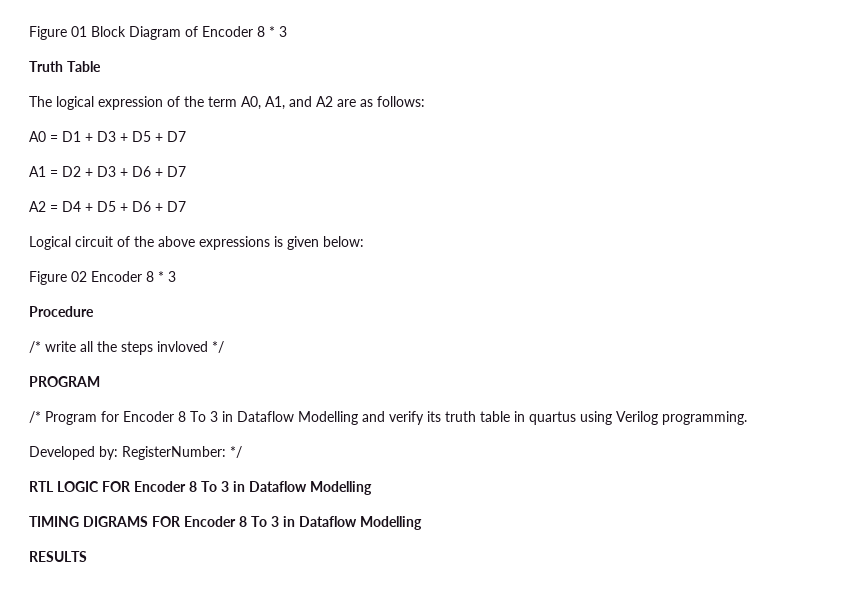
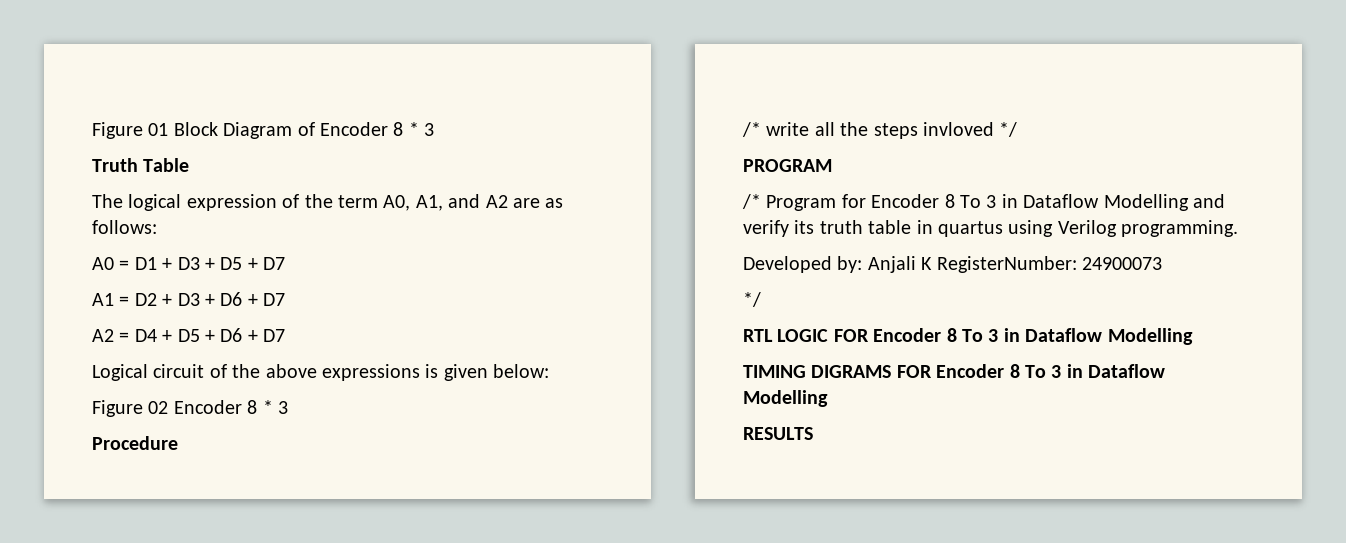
- Developed by: RegisterNumber: */
+ Developed by: Anjali K RegisterNumber: 24900073
+ */

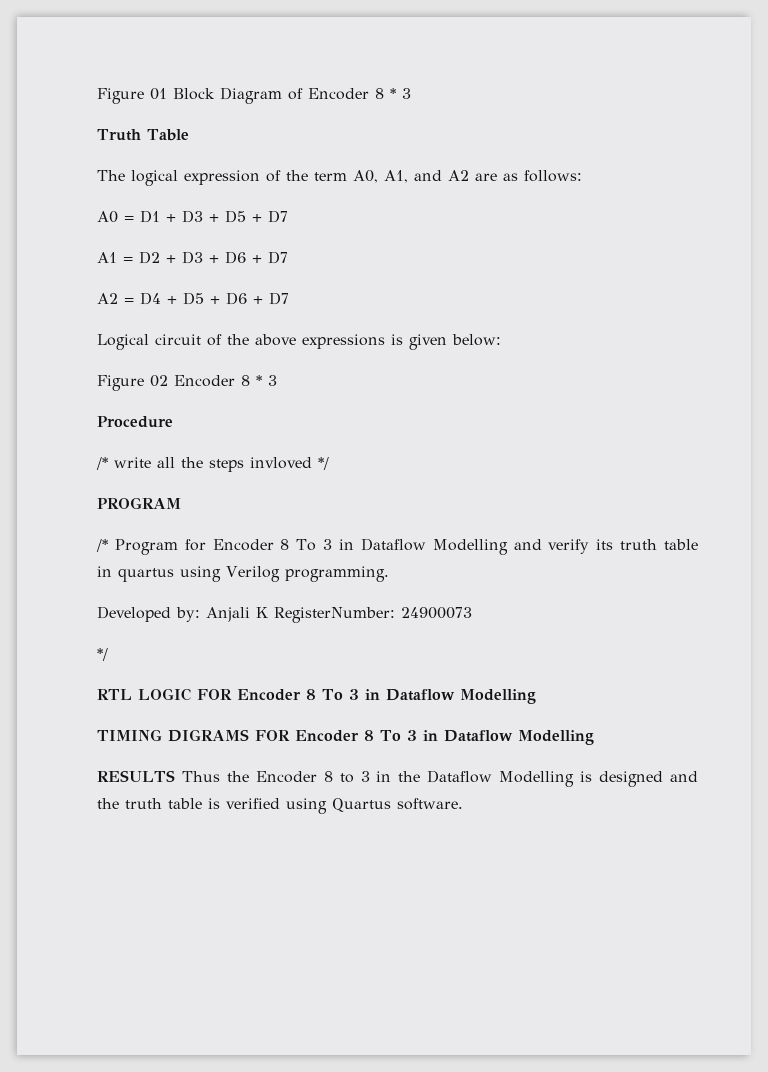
- RESULTS
+ RESULTS Thus the Encoder 8 to 3 in the Dataflow Modelling is designed and the truth table is verified using Quartus software.

